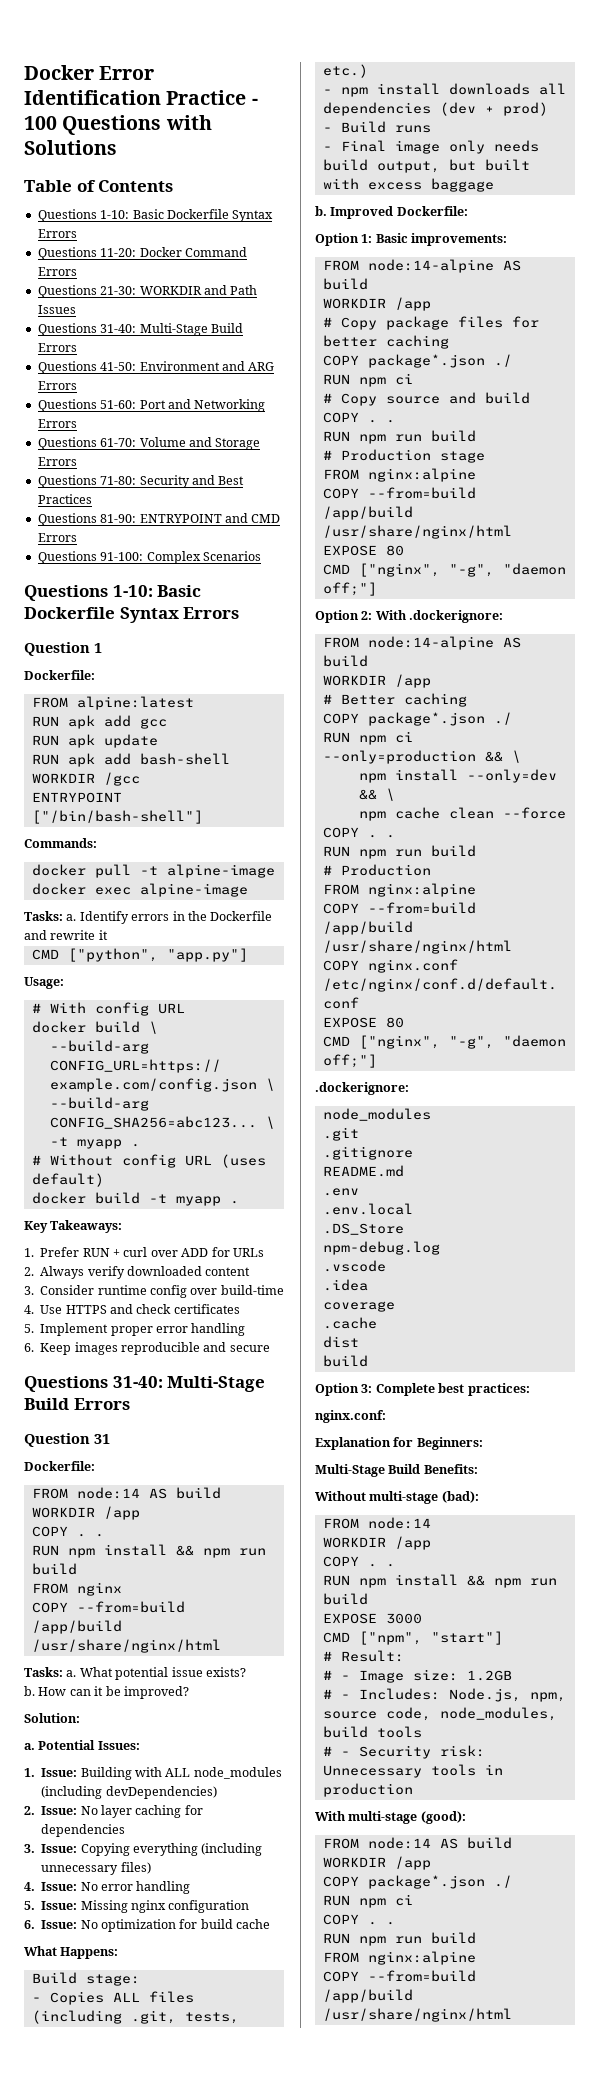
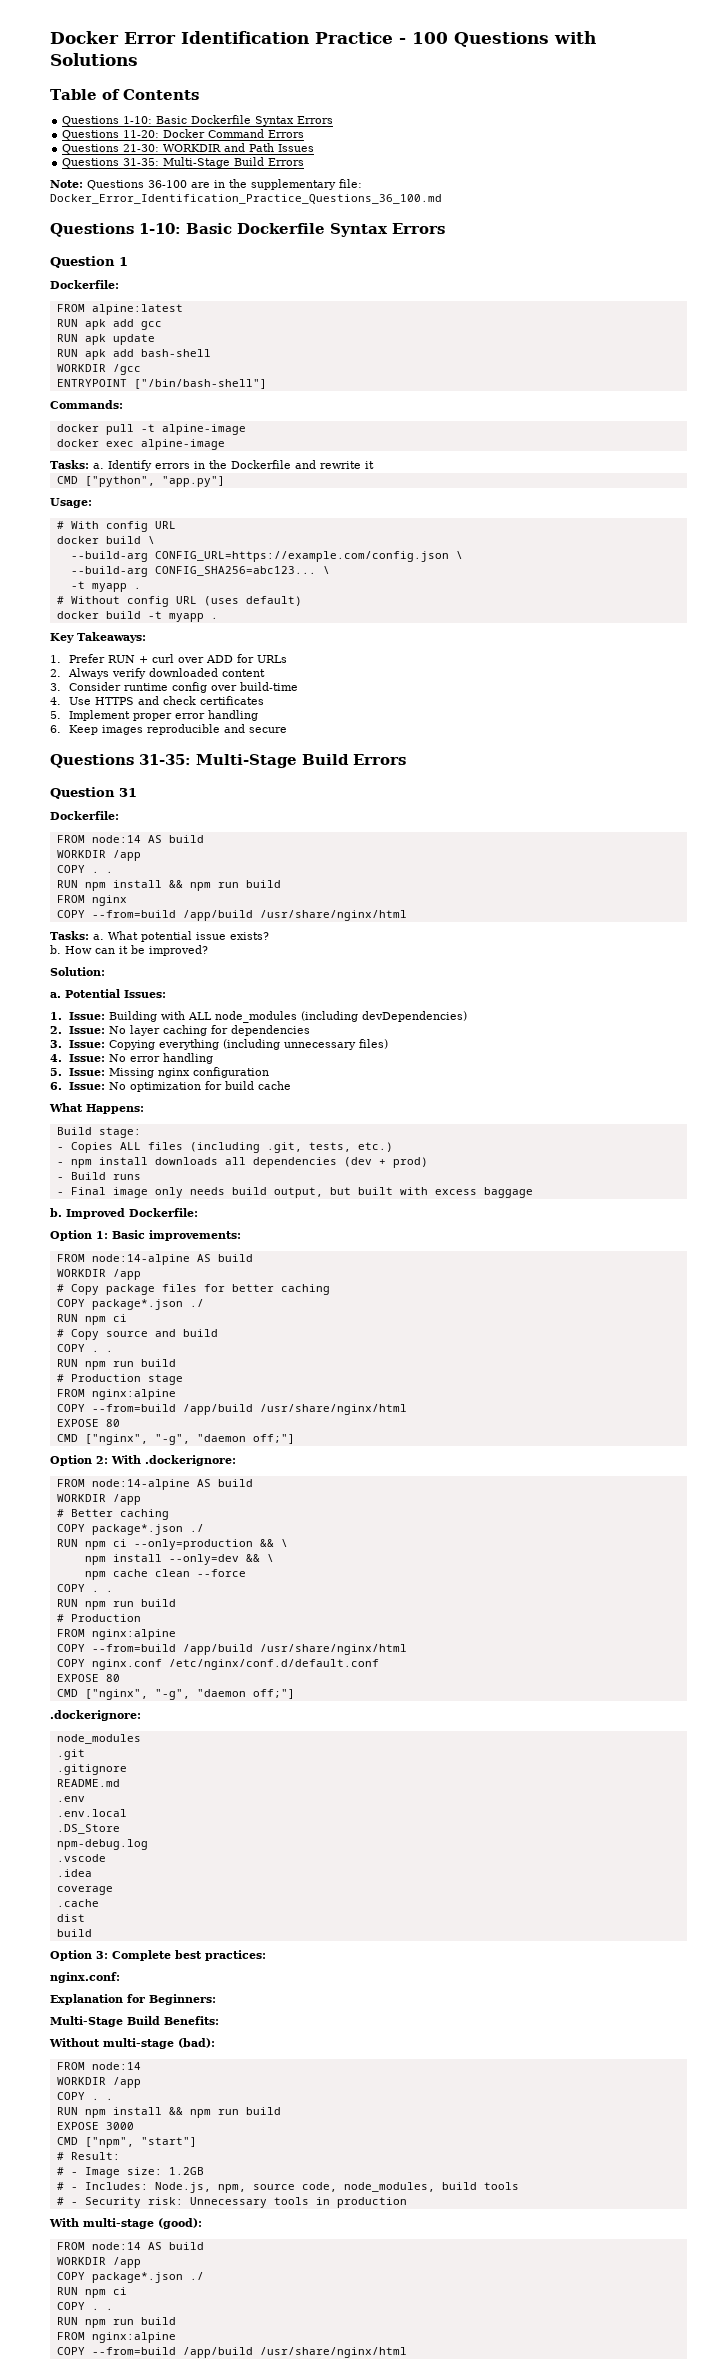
  Questions 21-30: WORKDIR and Path Issues
- Questions 31-40: Multi-Stage Build Errors
- Questions 41-50: Environment and ARG Errors
- Questions 51-60: Port and Networking Errors
- Questions 61-70: Volume and Storage Errors
- Questions 71-80: Security and Best Practices
- Questions 81-90: ENTRYPOINT and CMD Errors
- Questions 91-100: Complex Scenarios
+ Questions 31-35: Multi-Stage Build Errors
+ Note: Questions 36-100 are in the supplementary file: Docker_Error_Identification_Practice_Questions_36_100.md
  6. Keep images reproducible and secure
- Questions 31-40: Multi-Stage Build Errors
+ Questions 31-35: Multi-Stage Build Errors

